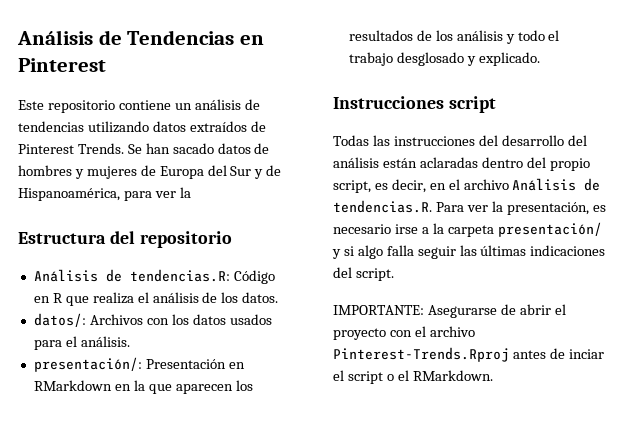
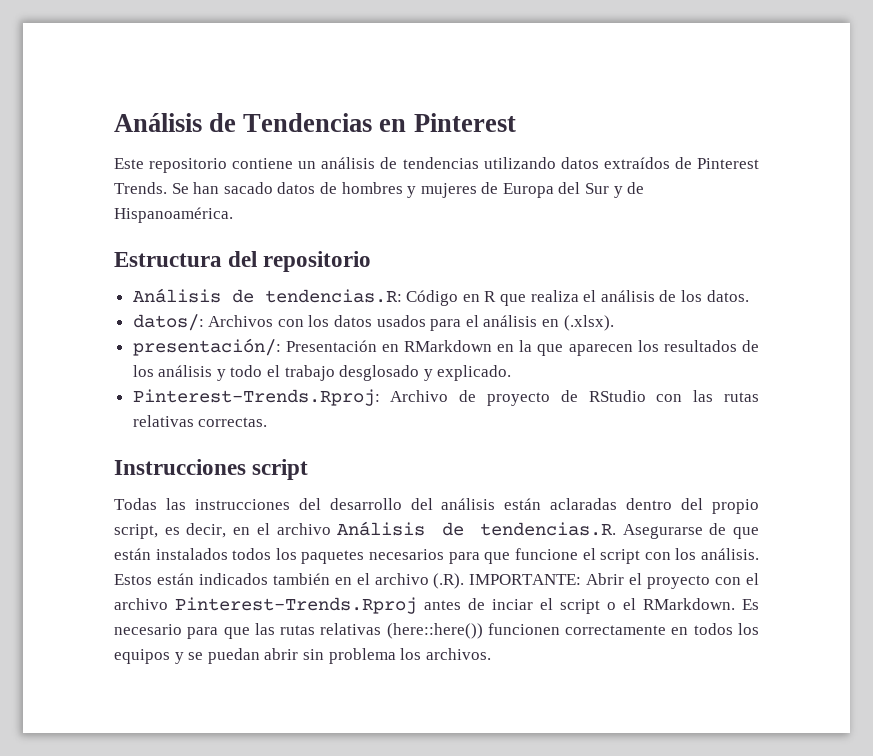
- Se han sacado datos de hombres y mujeres de Europa del Sur y de Hispanoamérica, para ver la
+ Se han sacado datos de hombres y mujeres de Europa del Sur y de Hispanoamérica.
- datos/: Archivos con los datos usados para el análisis.
+ datos/: Archivos con los datos usados para el análisis en (.xlsx).
+ Pinterest-Trends.Rproj: Archivo de proyecto de RStudio con las rutas relativas correctas.
- Todas las instrucciones del desarrollo del análisis están aclaradas dentro del propio script, es decir, en el archivo Análisis de tendencias.R. Para ver la presentación, es necesario irse a la carpeta presentación/ y si algo falla seguir las últimas indicaciones del script.
- IMPORTANTE: Asegurarse de abrir el proyecto con el archivo Pinterest-Trends.Rproj antes de inciar el script o el RMarkdown.
+ Todas las instrucciones del desarrollo del análisis están aclaradas dentro del propio script, es decir, en el archivo Análisis de tendencias.R. Asegurarse de que están instalados todos los paquetes necesarios para que funcione el script con los análisis. Estos están indicados también en el archivo (.R). IMPORTANTE: Abrir el proyecto con el archivo Pinterest-Trends.Rproj antes de inciar el script o el RMarkdown.
+ Es necesario para que las rutas relativas (here::here()) funcionen correctamente en todos los equipos y se puedan abrir sin problema los archivos.

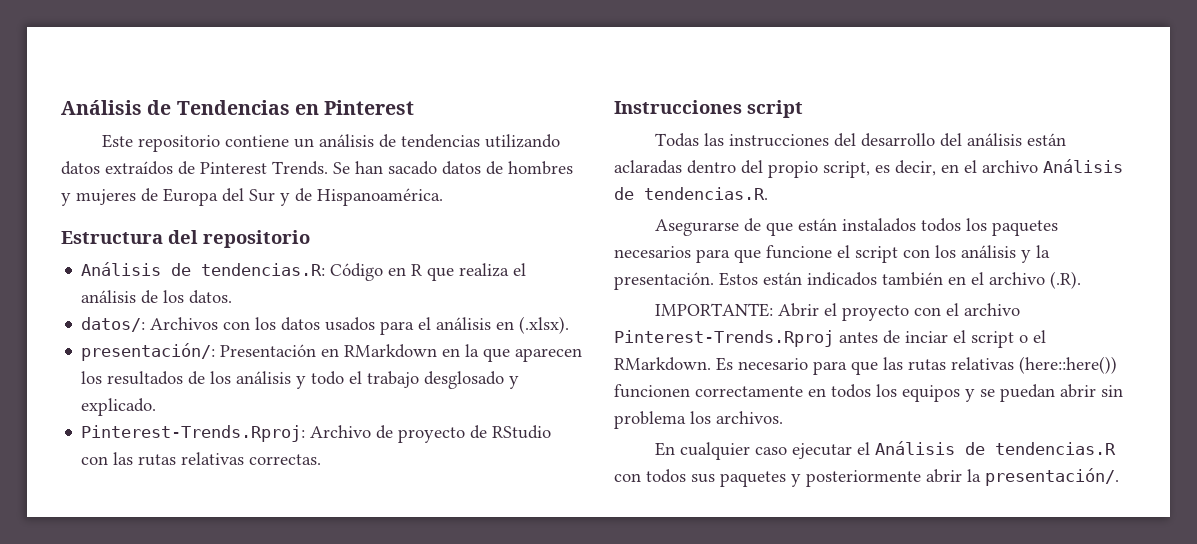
- Todas las instrucciones del desarrollo del análisis están aclaradas dentro del propio script, es decir, en el archivo Análisis de tendencias.R. Asegurarse de que están instalados todos los paquetes necesarios para que funcione el script con los análisis.
+ Todas las instrucciones del desarrollo del análisis están aclaradas dentro del propio script, es decir, en el archivo Análisis de tendencias.R.
+ Asegurarse de que están instalados todos los paquetes necesarios para que funcione el script con los análisis y la presentación.
- Estos están indicados también en el archivo (.R). IMPORTANTE: Abrir el proyecto con el archivo Pinterest-Trends.Rproj antes de inciar el script o el RMarkdown.
+ Estos están indicados también en el archivo (.R).
+ IMPORTANTE: Abrir el proyecto con el archivo Pinterest-Trends.Rproj antes de inciar el script o el RMarkdown.
+ En cualquier caso ejecutar el Análisis de tendencias.R con todos sus paquetes y posteriormente abrir la presentación/.

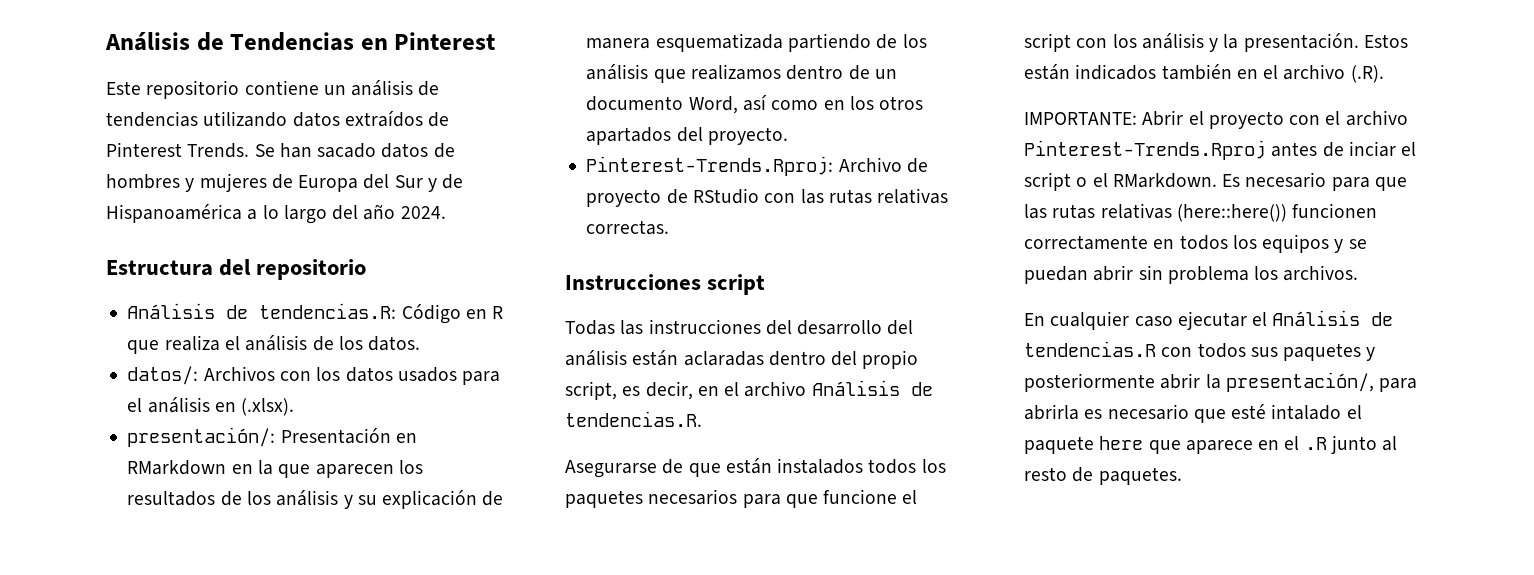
- Se han sacado datos de hombres y mujeres de Europa del Sur y de Hispanoamérica.
+ Se han sacado datos de hombres y mujeres de Europa del Sur y de Hispanoamérica a lo largo del año 2024.
- presentación/: Presentación en RMarkdown en la que aparecen los resultados de los análisis y todo el trabajo desglosado y explicado.
+ presentación/: Presentación en RMarkdown en la que aparecen los resultados de los análisis y su explicación de manera esquematizada partiendo de los análisis que realizamos dentro de un documento Word, así como en los otros apartados del proyecto.
- En cualquier caso ejecutar el Análisis de tendencias.R con todos sus paquetes y posteriormente abrir la presentación/.
+ En cualquier caso ejecutar el Análisis de tendencias.R con todos sus paquetes y posteriormente abrir la presentación/, para abrirla es necesario que esté intalado el paquete here que aparece en el .R junto al resto de paquetes.

